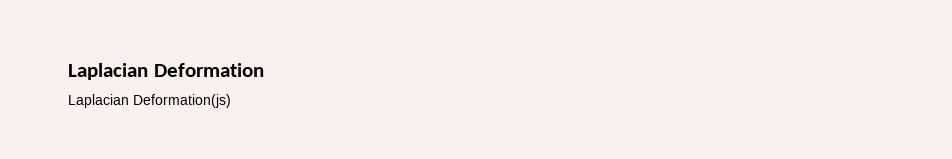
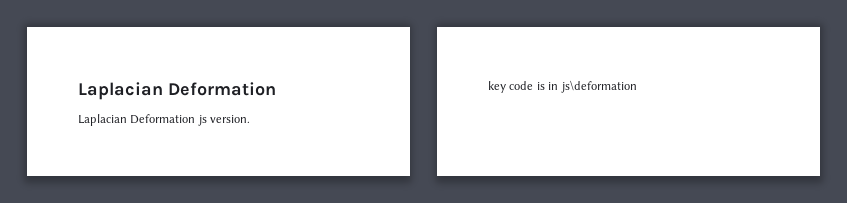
- Laplacian Deformation(js)
+ Laplacian Deformation js version.
+ key code is in js\deformation

